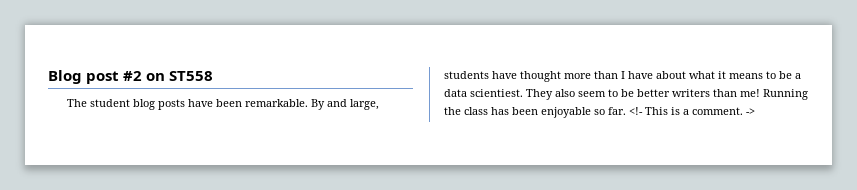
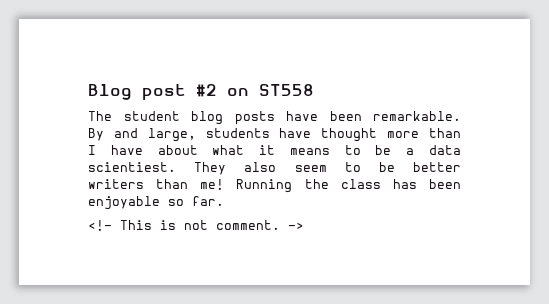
- Running the class has been enjoyable so far. <!- This is a comment.
+ Running the class has been enjoyable so far.
+ <!- This is not comment.

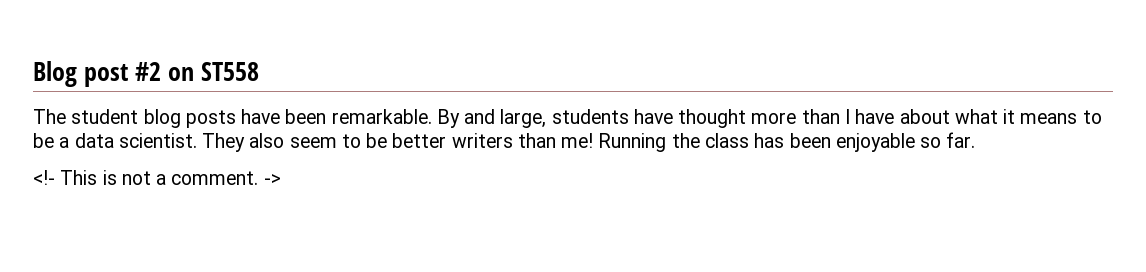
- By and large, students have thought more than I have about what it means to be a data scientiest.
+ By and large, students have thought more than I have about what it means to be a data scientist.
- <!- This is not comment.
+ <!- This is not a comment.

